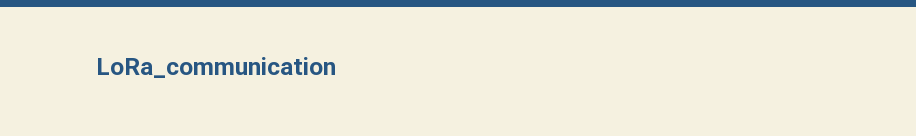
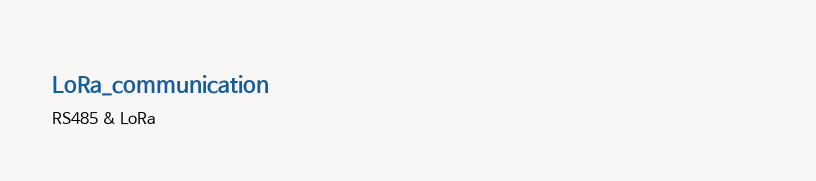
+ RS485 & LoRa

